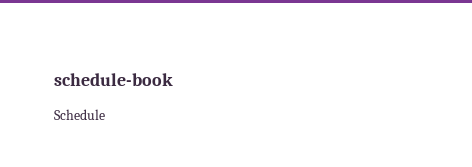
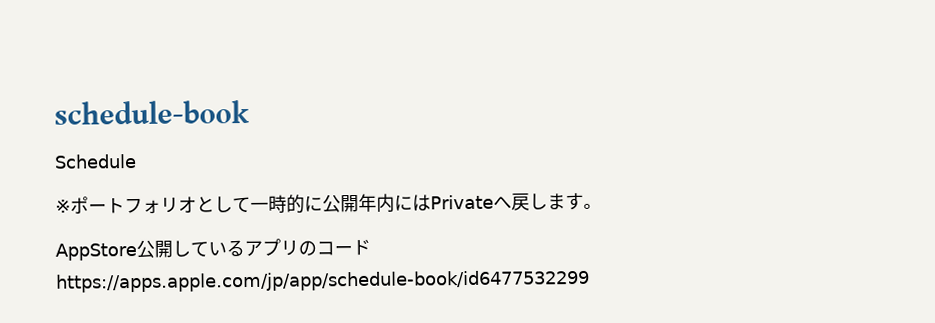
+ ※ポートフォリオとして一時的に公開年内にはPrivateへ戻します。
+ AppStore公開しているアプリのコードhttps://apps.apple.com/jp/app/schedule-book/id6477532299

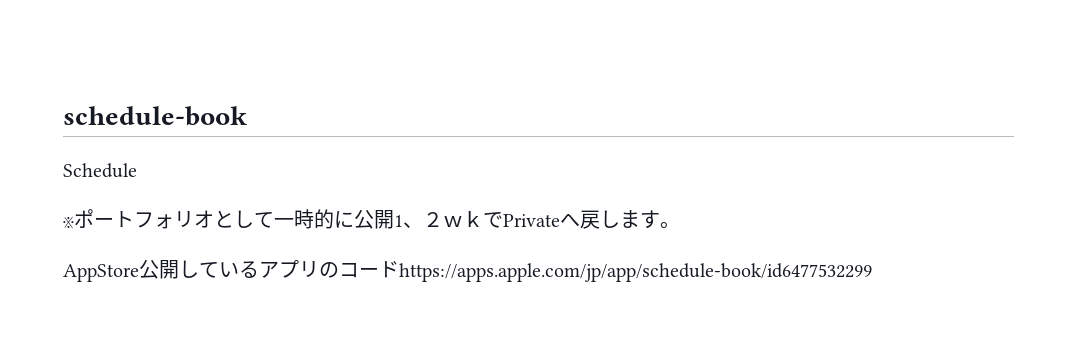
- ※ポートフォリオとして一時的に公開年内にはPrivateへ戻します。
+ ※ポートフォリオとして一時的に公開1、２ｗｋでPrivateへ戻します。

